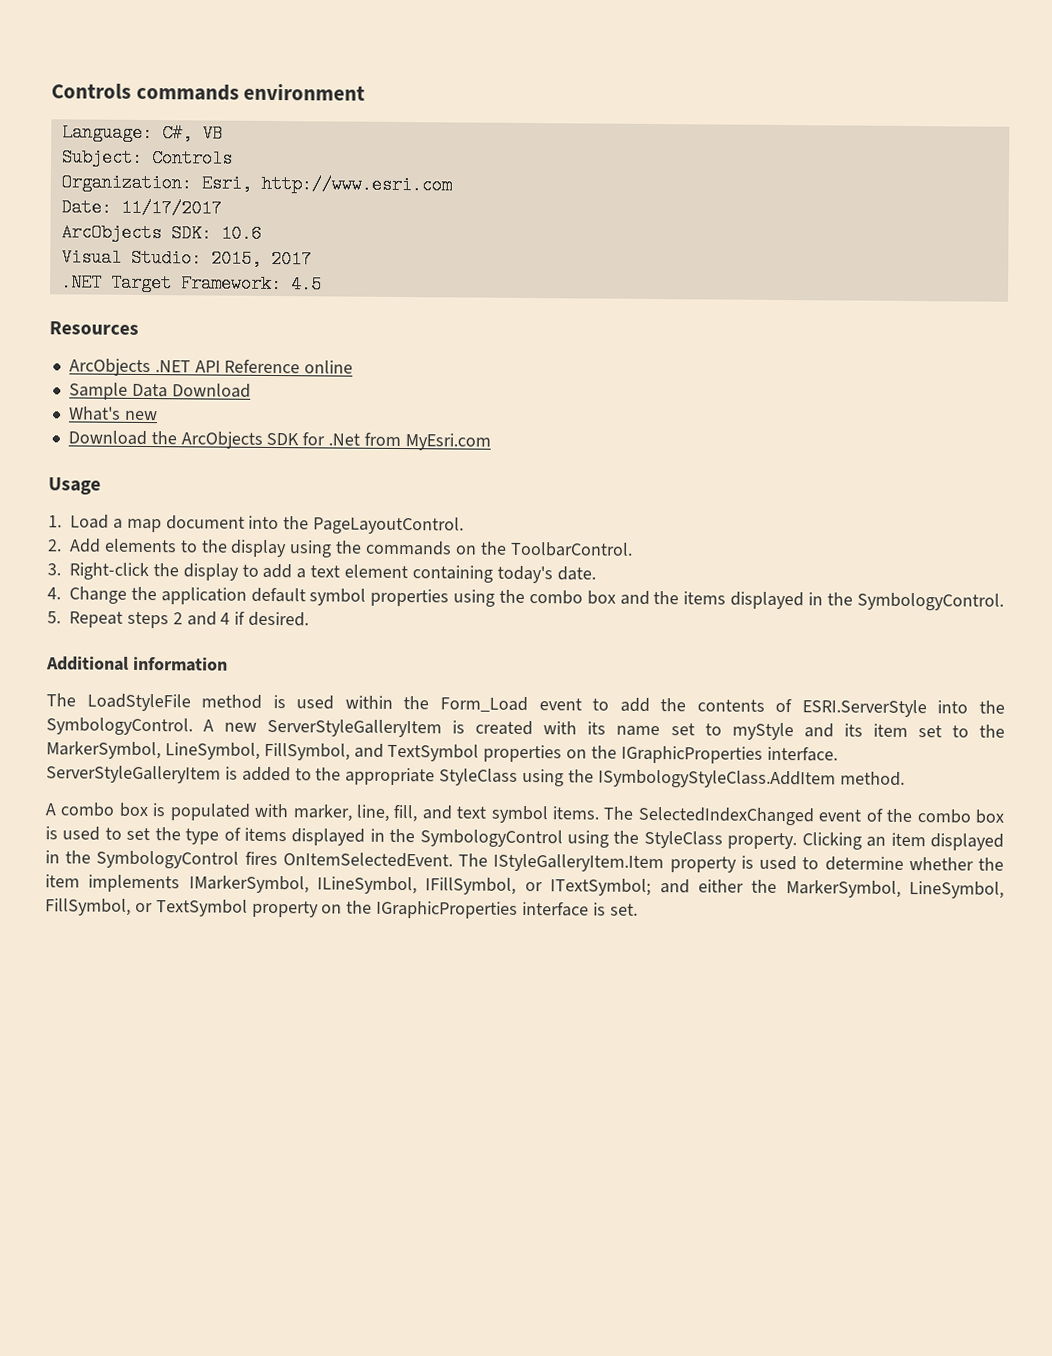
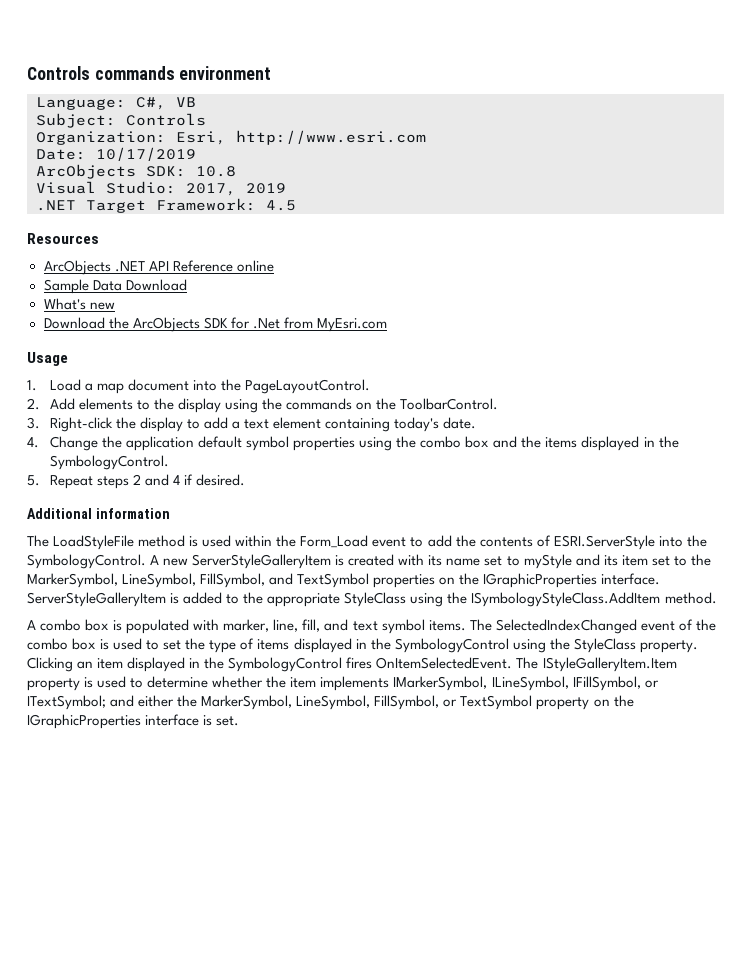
- Date: 11/17/2017
+ Date: 10/17/2019
- ArcObjects SDK: 10.6
+ ArcObjects SDK: 10.8
- Visual Studio: 2015, 2017
+ Visual Studio: 2017, 2019

